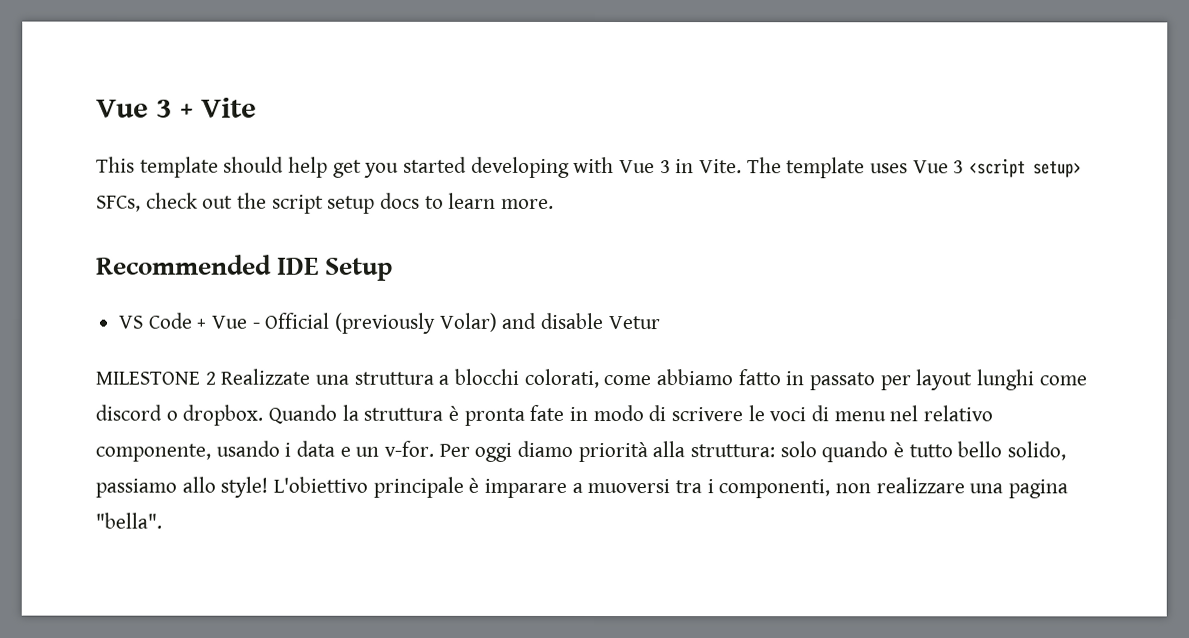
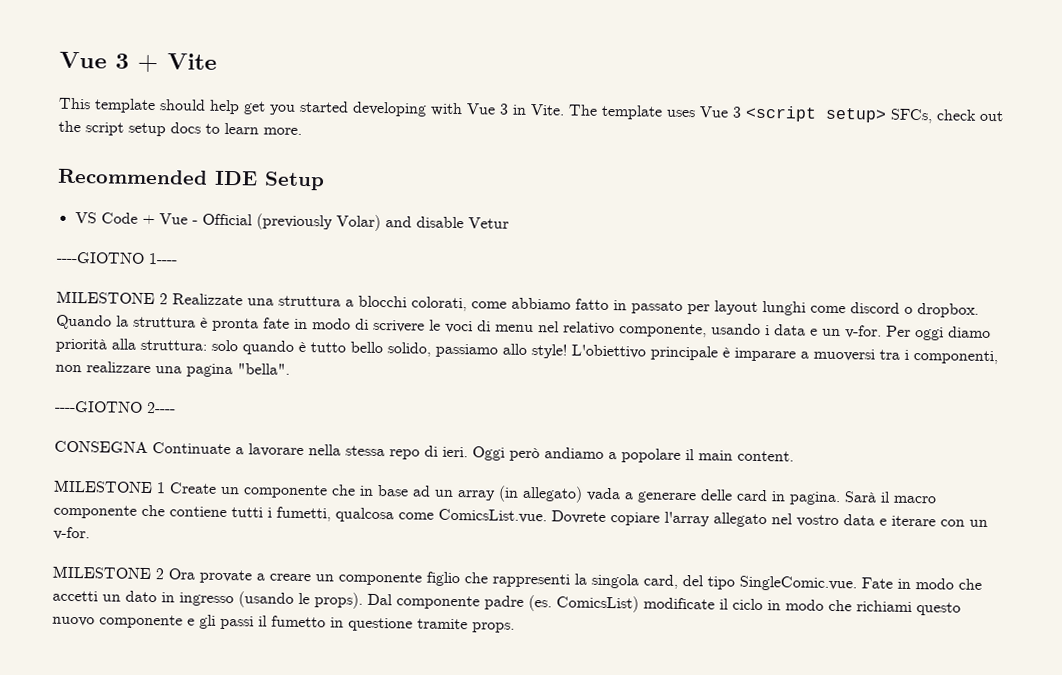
+ ----GIOTNO 1----
+ ----GIOTNO 2----
+ CONSEGNA Continuate a lavorare nella stessa repo di ieri. Oggi però andiamo a popolare il main content.
+ MILESTONE 1 Create un componente che in base ad un array (in allegato) vada a generare delle card in pagina. Sarà il macro componente che contiene tutti i fumetti, qualcosa come ComicsList.vue. Dovrete copiare l'array allegato nel vostro data e iterare con un v-for.
+ MILESTONE 2 Ora provate a creare un componente figlio che rappresenti la singola card, del tipo SingleComic.vue. Fate in modo che accetti un dato in ingresso (usando le props). Dal componente padre (es. ComicsList) modificate il ciclo in modo che richiami questo nuovo componente e gli passi il fumetto in questione tramite props.

